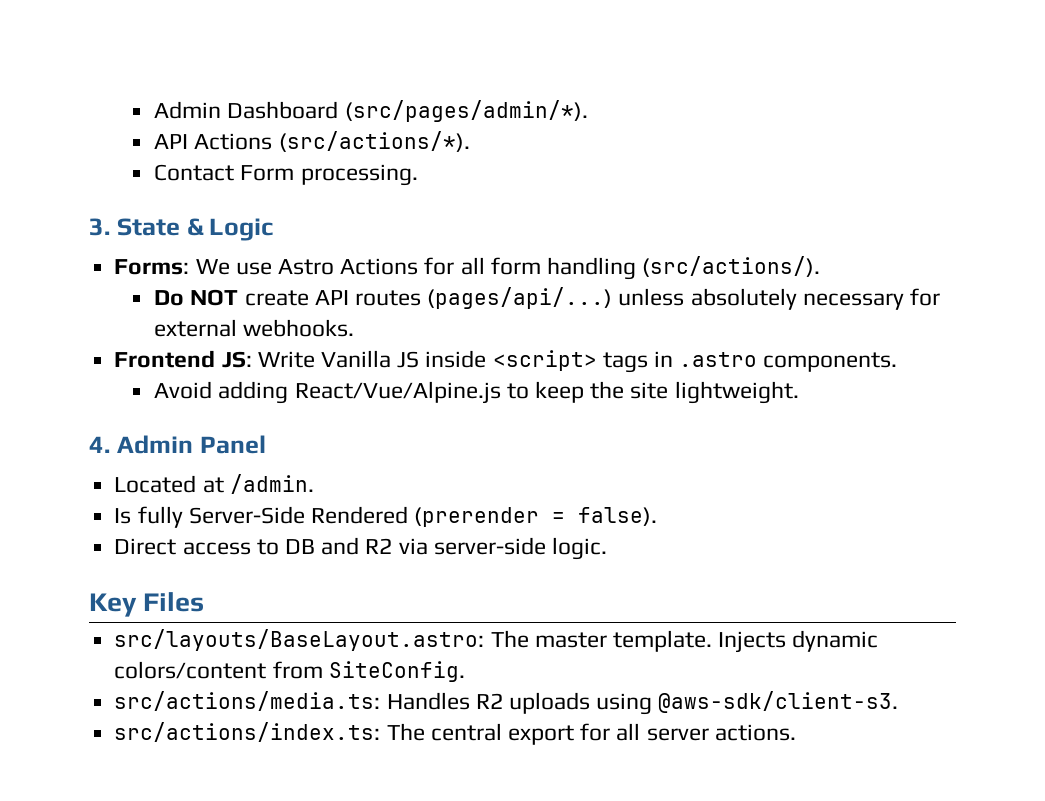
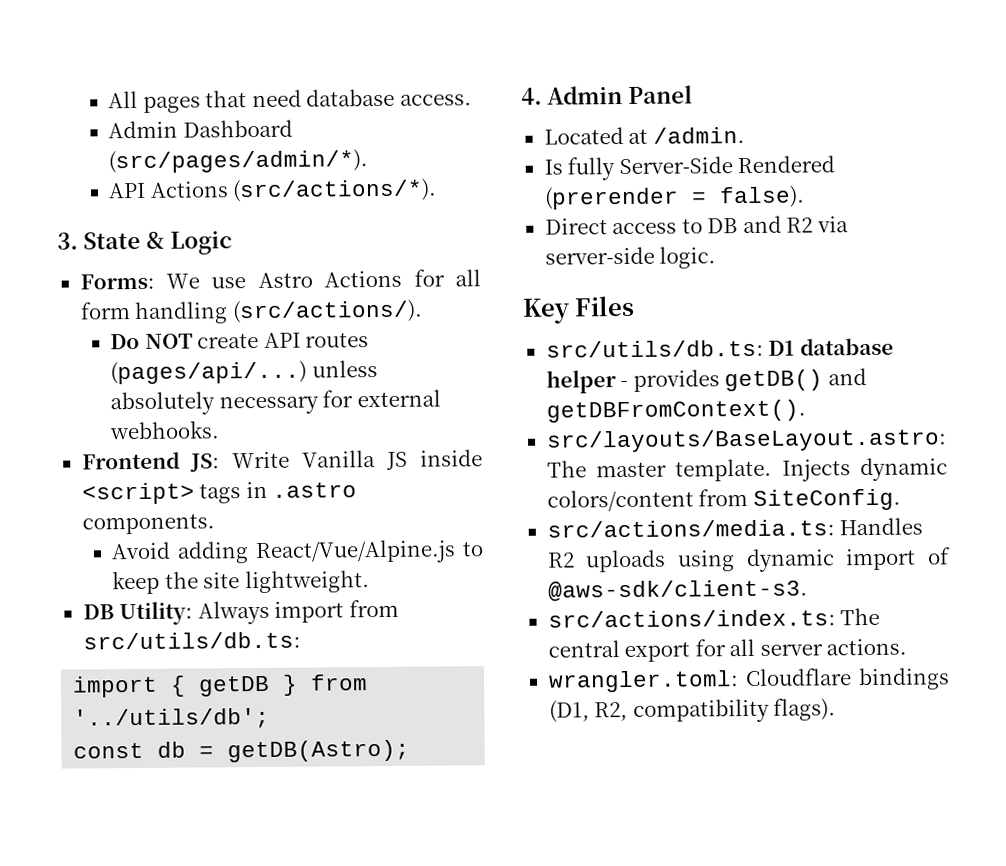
+ All pages that need database access.
- Contact Form processing.
+ DB Utility: Always import from src/utils/db.ts:
+ import { getDB } from '../utils/db';
+ const db = getDB(Astro);
+ src/utils/db.ts: D1 database helper - provides getDB() and getDBFromContext().
- src/actions/media.ts: Handles R2 uploads using @aws-sdk/client-s3.
+ src/actions/media.ts: Handles R2 uploads using dynamic import of @aws-sdk/client-s3.
+ wrangler.toml: Cloudflare bindings (D1, R2, compatibility flags).

